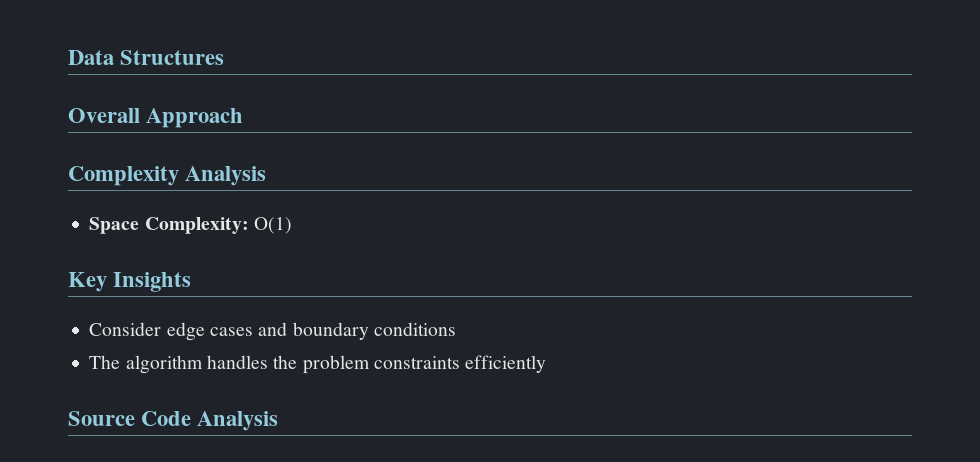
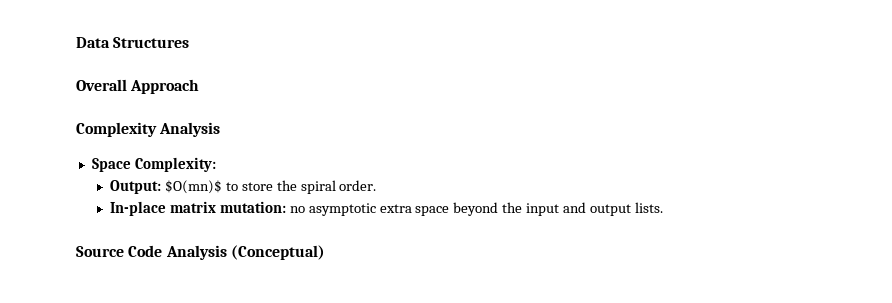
- Space Complexity: O(1)
- Key Insights
- Consider edge cases and boundary conditions
- The algorithm handles the problem constraints efficiently
+ Space Complexity:
+ Output: $O(mn)$ to store the spiral order.
+ In-place matrix mutation: no asymptotic extra space beyond the input and output lists.
- Source Code Analysis
+ Source Code Analysis (Conceptual)

